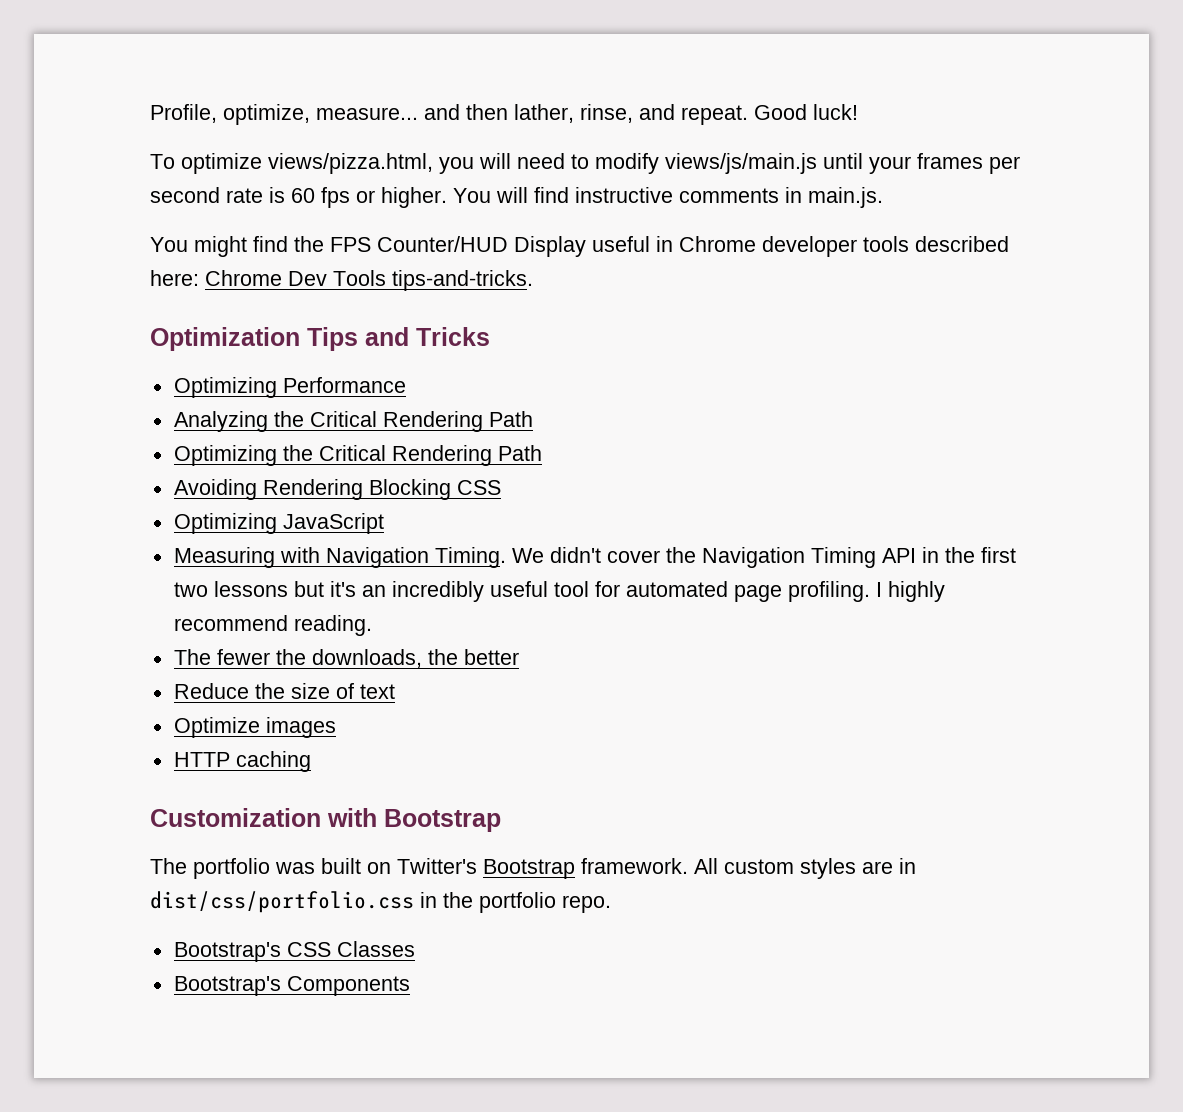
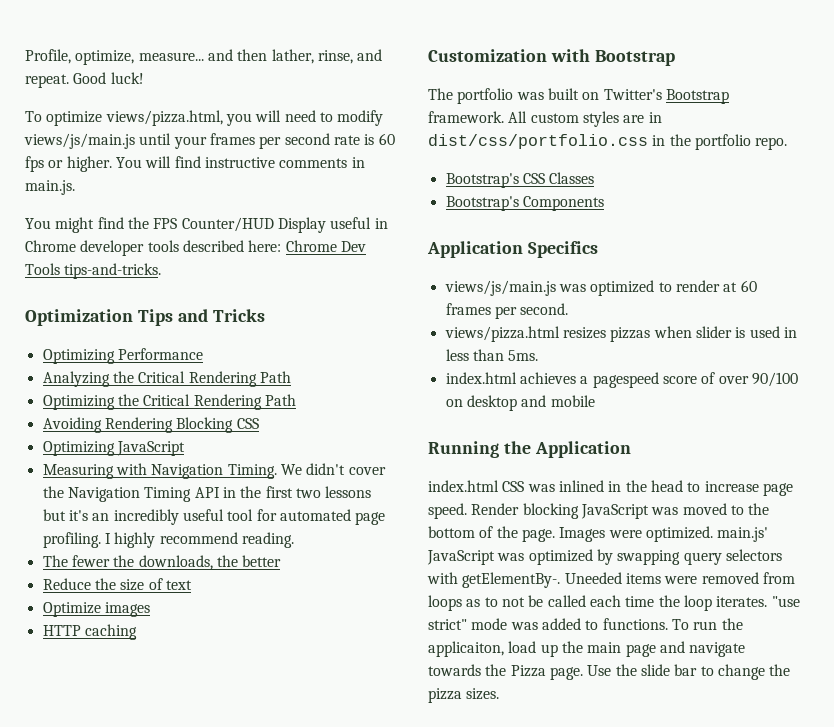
+ Application Specifics
+ views/js/main.js was optimized to render at 60 frames per second.
+ views/pizza.html resizes pizzas when slider is used in less than 5ms.
+ index.html achieves a pagespeed score of over 90/100 on desktop and mobile
+ Running the Application
+ index.html CSS was inlined in the head to increase page speed. Render blocking JavaScript was moved to the bottom of the page. Images were optimized. main.js' JavaScript was optimized by swapping query selectors with getElementBy-. Uneeded items were removed from loops as to not be called each time the loop iterates. "use strict" mode was added to functions. To run the applicaiton, load up the main page and navigate towards the Pizza page. Use the slide bar to change the pizza sizes.

